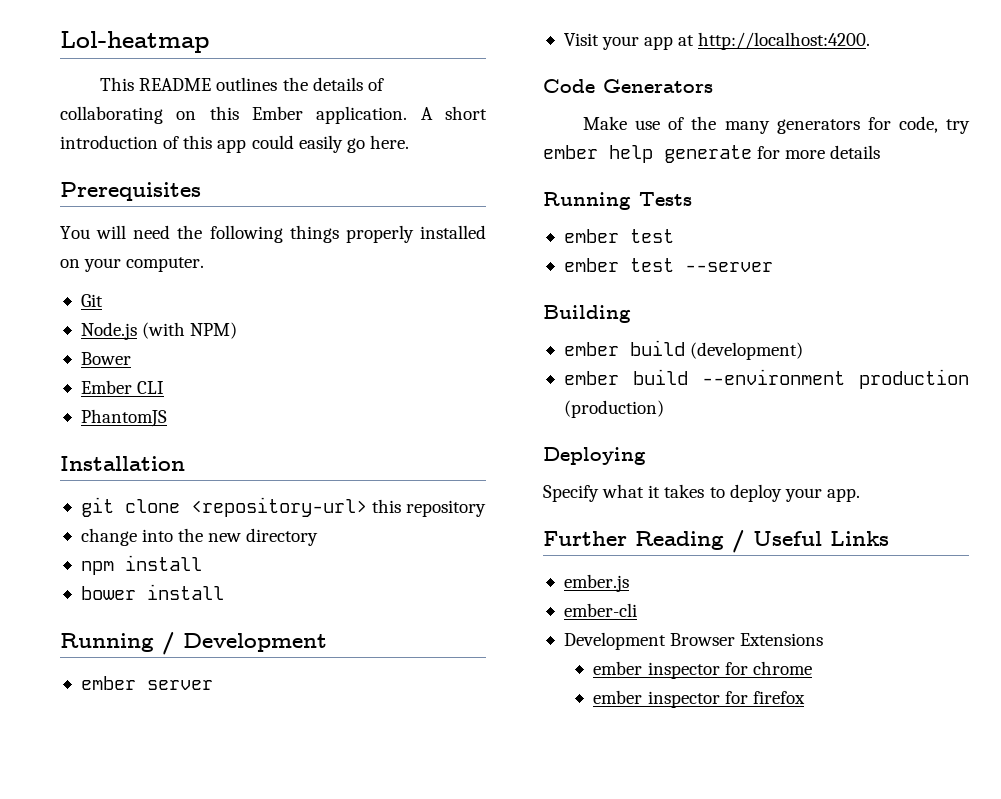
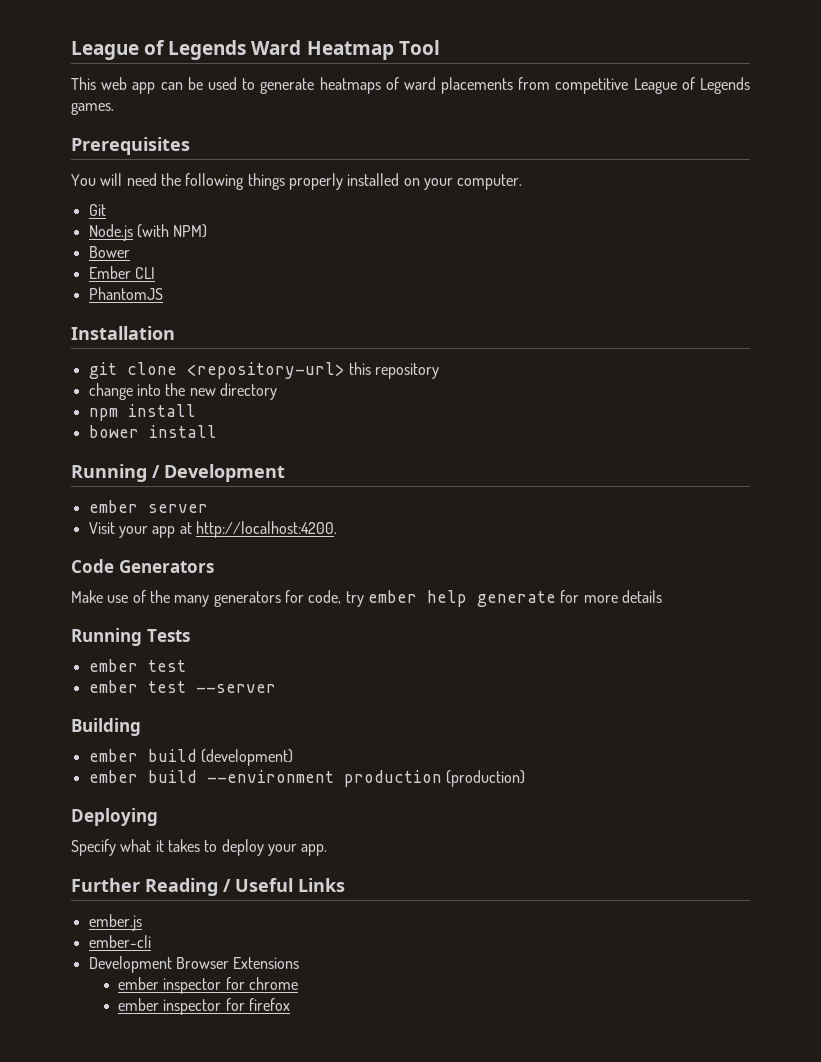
- Lol-heatmap
- This README outlines the details of collaborating on this Ember application. A short introduction of this app could easily go here.
+ League of Legends Ward Heatmap Tool
+ This web app can be used to generate heatmaps of ward placements from competitive League of Legends games.

